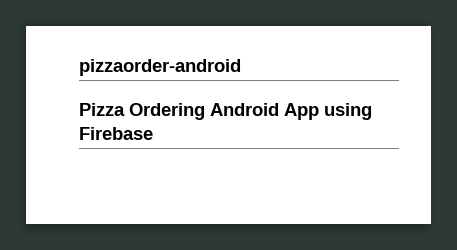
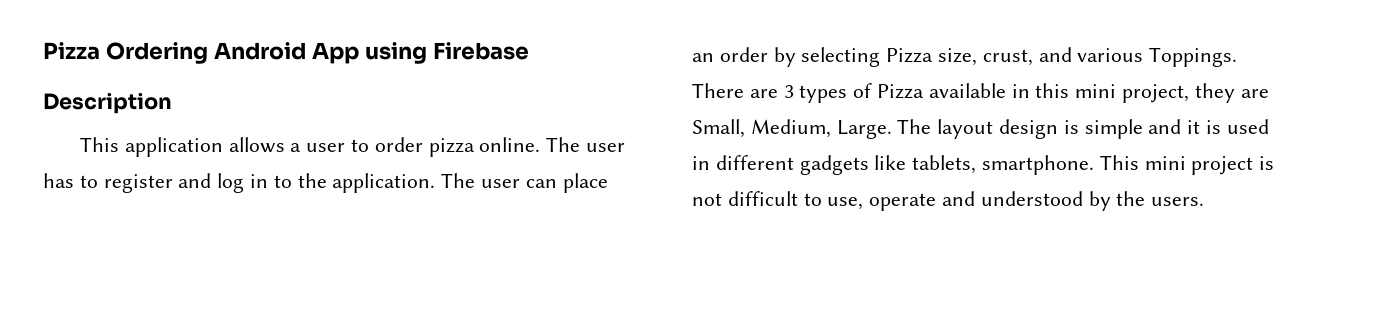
- pizzaorder-android
+ Description
+ This application allows a user to order pizza online. The user has to register and log in to the application. The user can place an order by selecting Pizza size, crust, and various Toppings. There are 3 types of Pizza available in this mini project, they are Small, Medium, Large. The layout design is simple and it is used in different gadgets like tablets, smartphone. This mini project is not difficult to use, operate and understood by the users.

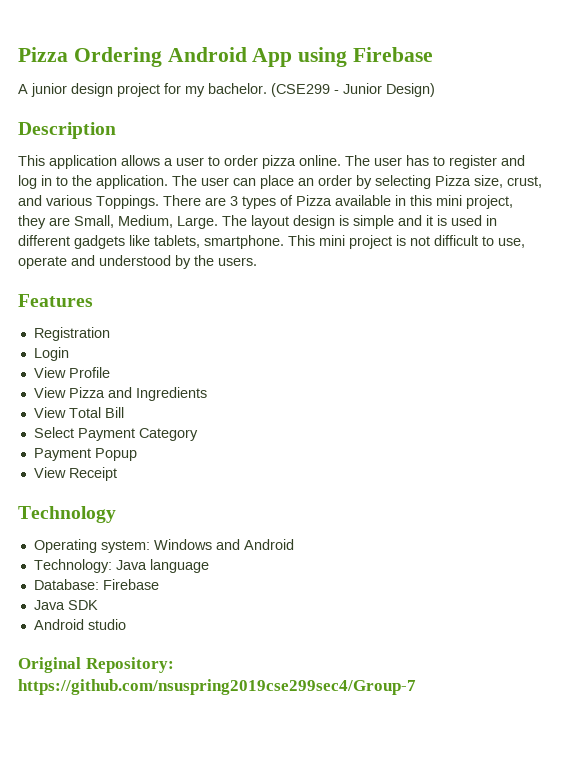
+ A junior design project for my bachelor. (CSE299 - Junior Design)
+ Features
+ Registration
+ Login
+ View Profile
+ View Pizza and Ingredients
+ View Total Bill
+ Select Payment Category
+ Payment Popup
+ View Receipt
+ Technology
+ Operating system: Windows and Android
+ Technology: Java language
+ Database: Firebase
+ Java SDK
+ Android studio
+ Original Repository: https://github.com/nsuspring2019cse299sec4/Group-7

